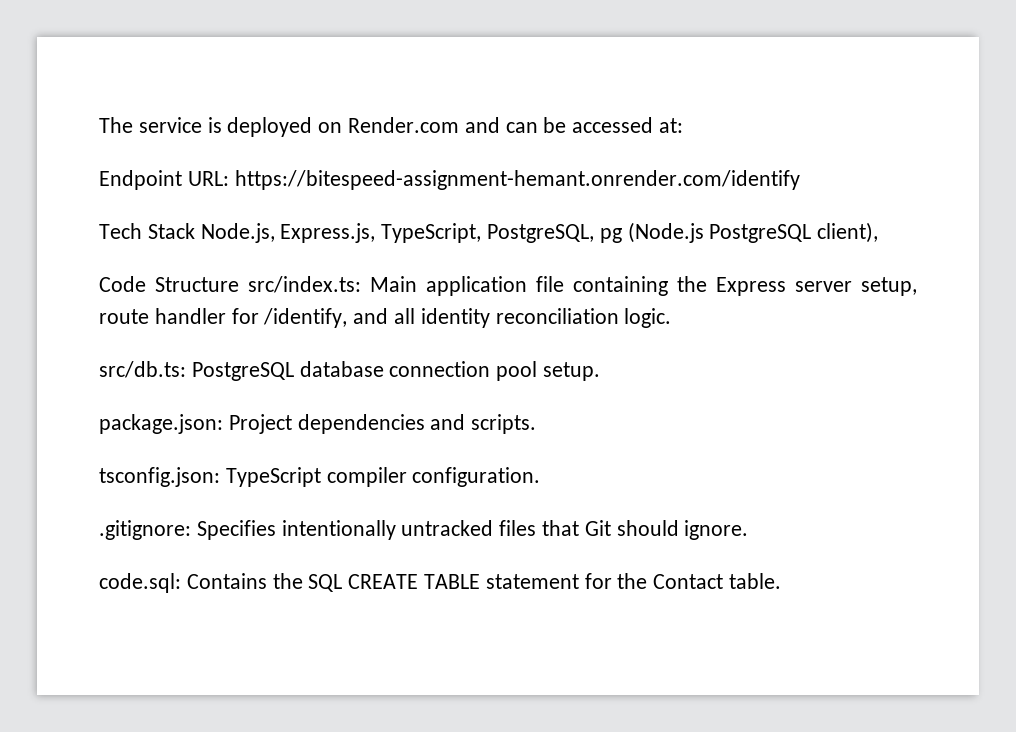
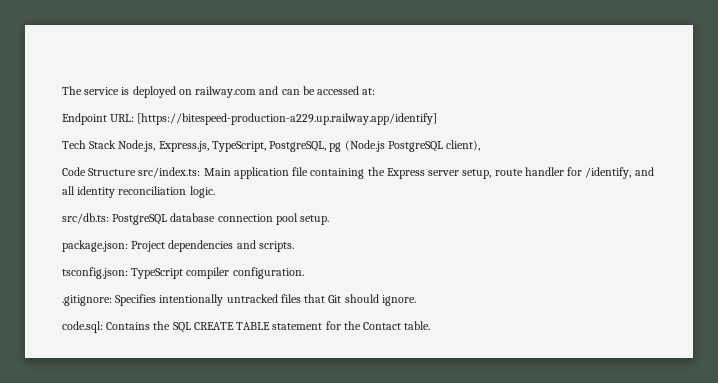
- The service is deployed on Render.com and can be accessed at:
+ The service is deployed on railway.com and can be accessed at:
- Endpoint URL: https://bitespeed-assignment-hemant.onrender.com/identify
+ Endpoint URL: [https://bitespeed-production-a229.up.railway.app/identify]

